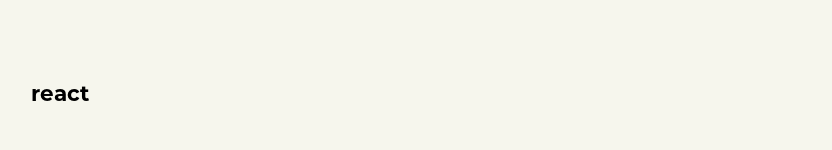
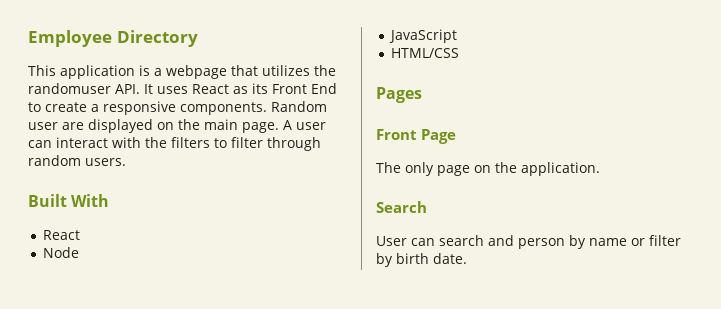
- react
+ Employee Directory
+ This application is a webpage that utilizes the randomuser API. It uses React as its Front End to create a responsive components. Random user are displayed on the main page. A user can interact with the filters to filter through random users.
+ Built With
+ React
+ Node
+ JavaScript
+ HTML/CSS
+ Pages
+ Front Page
+ The only page on the application.
+ Search
+ User can search and person by name or filter by birth date.

